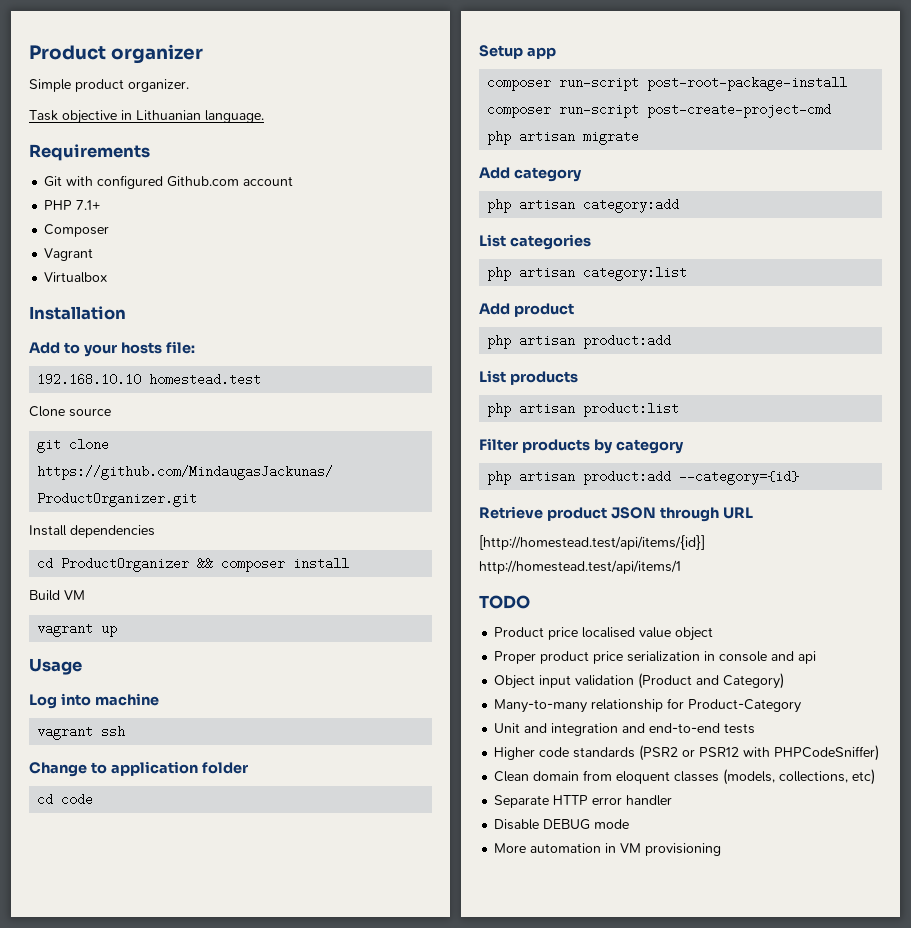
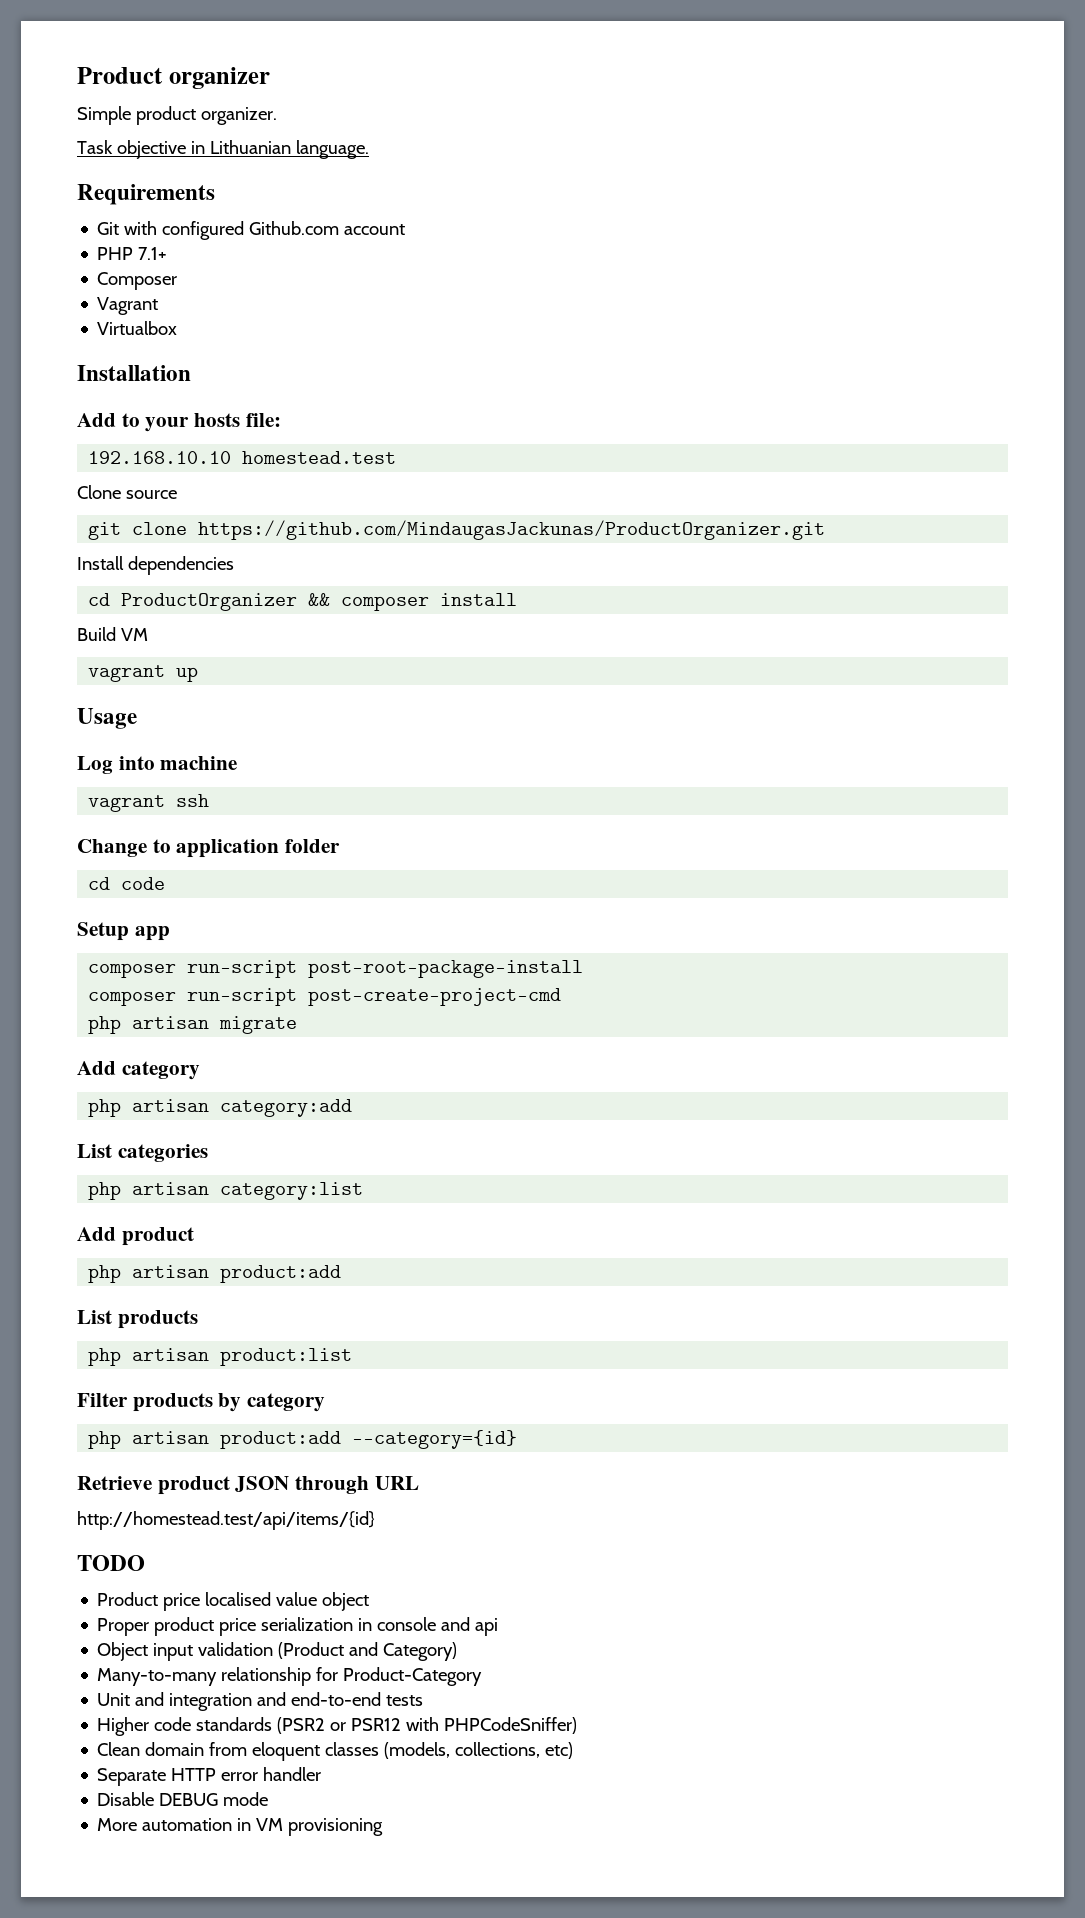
- [http://homestead.test/api/items/{id}] http://homestead.test/api/items/1
+ http://homestead.test/api/items/{id}

